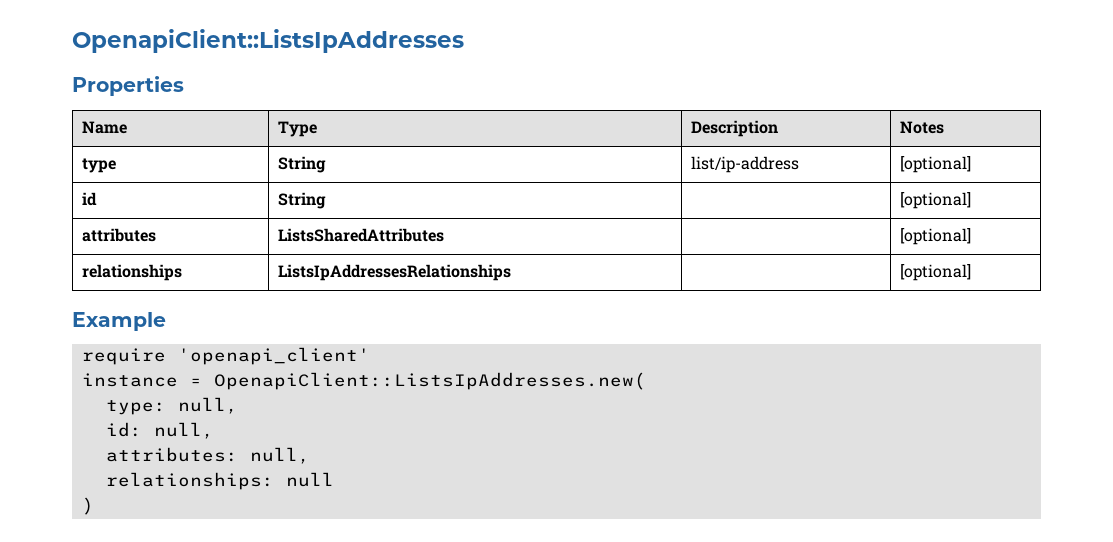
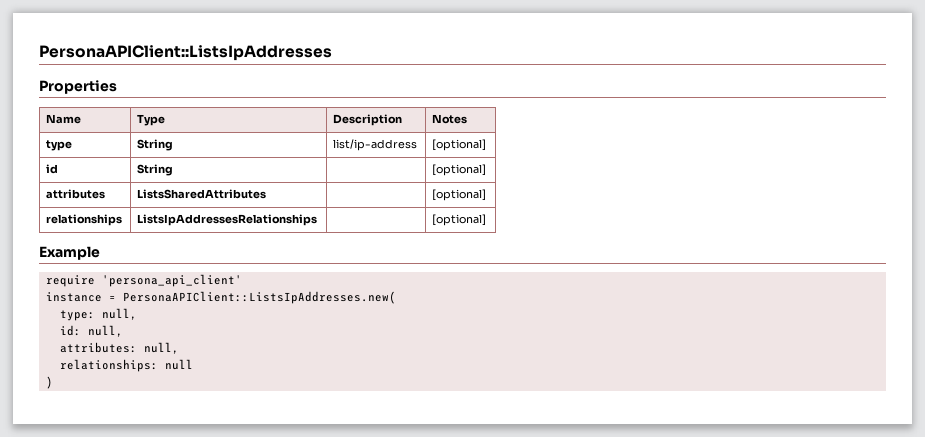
- OpenapiClient::ListsIpAddresses
+ PersonaAPIClient::ListsIpAddresses
- require 'openapi_client'
+ require 'persona_api_client'
- instance = OpenapiClient::ListsIpAddresses.new(
+ instance = PersonaAPIClient::ListsIpAddresses.new(

